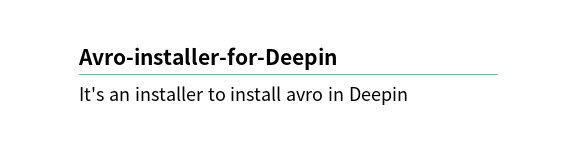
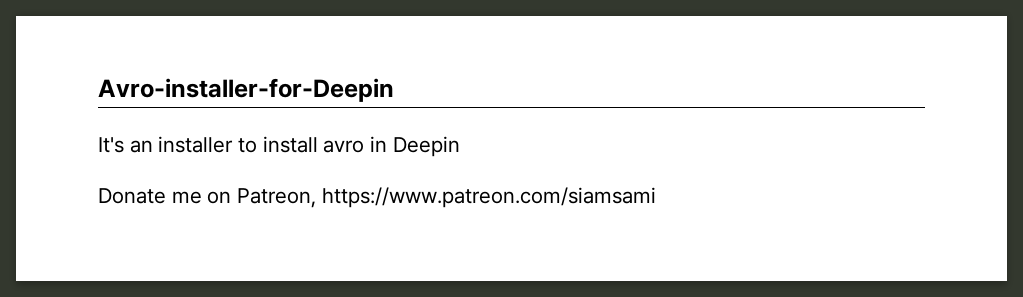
+ Donate me on Patreon, https://www.patreon.com/siamsami

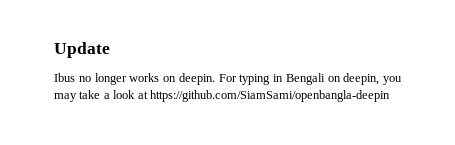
- Avro-installer-for-Deepin
- It's an installer to install avro in Deepin
- Donate me on Patreon, https://www.patreon.com/siamsami
+ Update
+ Ibus no longer works on deepin. For typing in Bengali on deepin, you may take a look at https://github.com/SiamSami/openbangla-deepin

